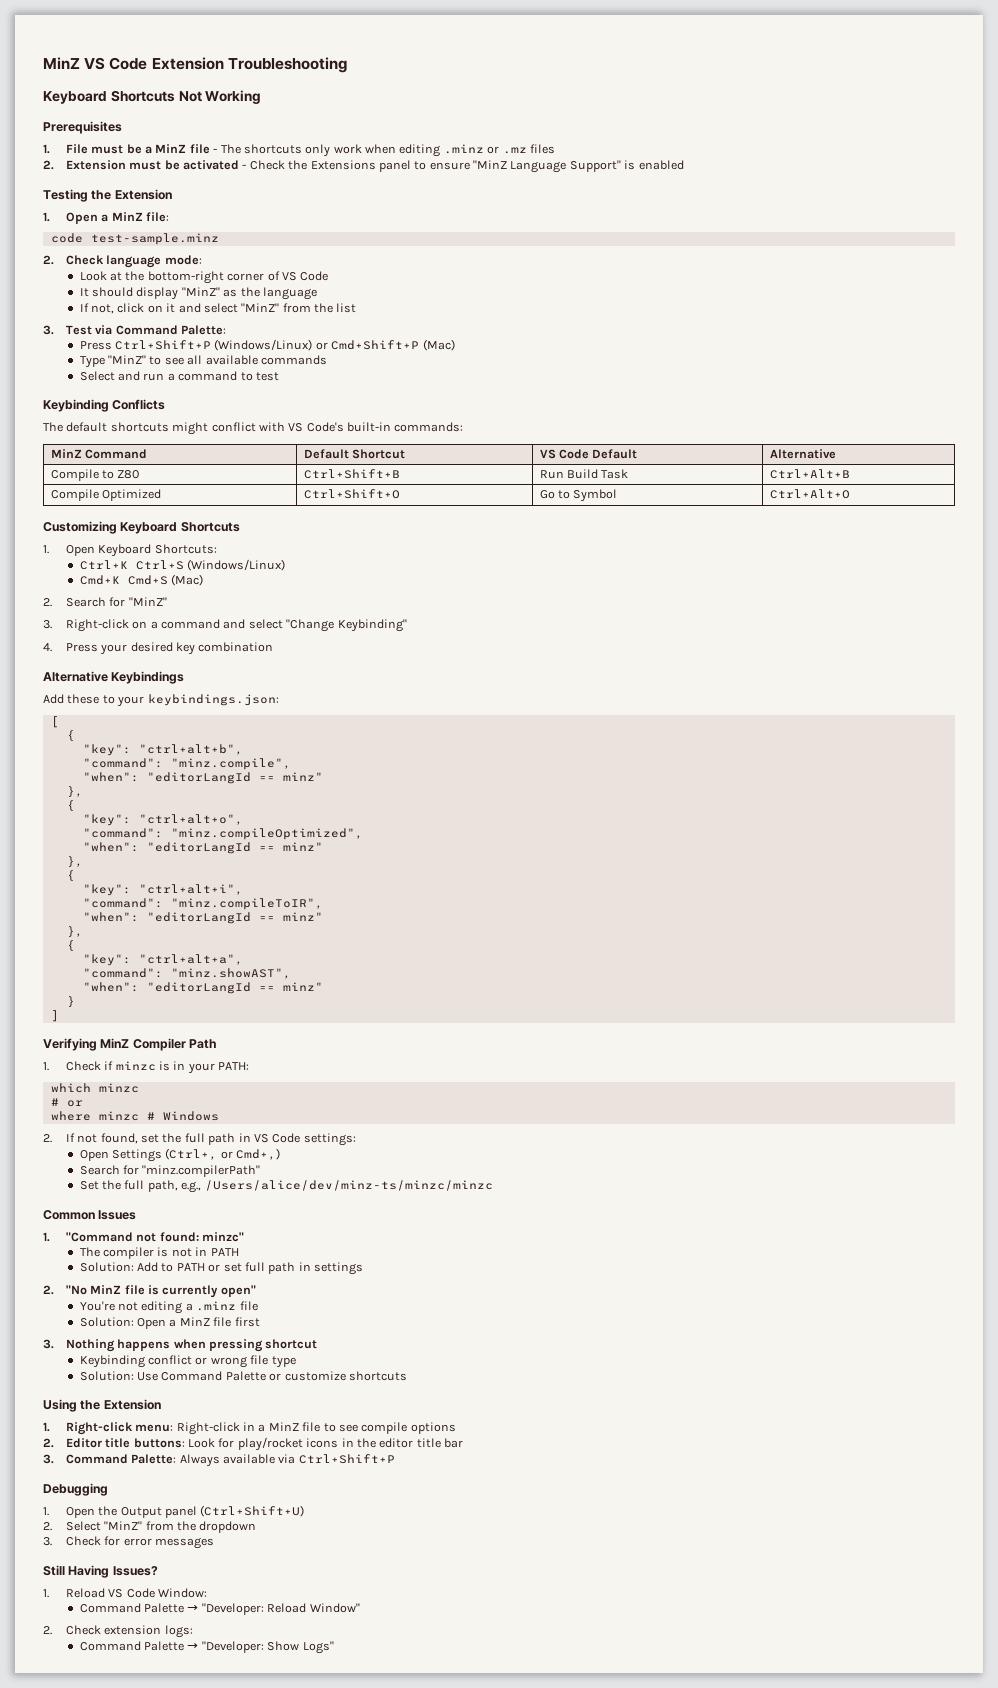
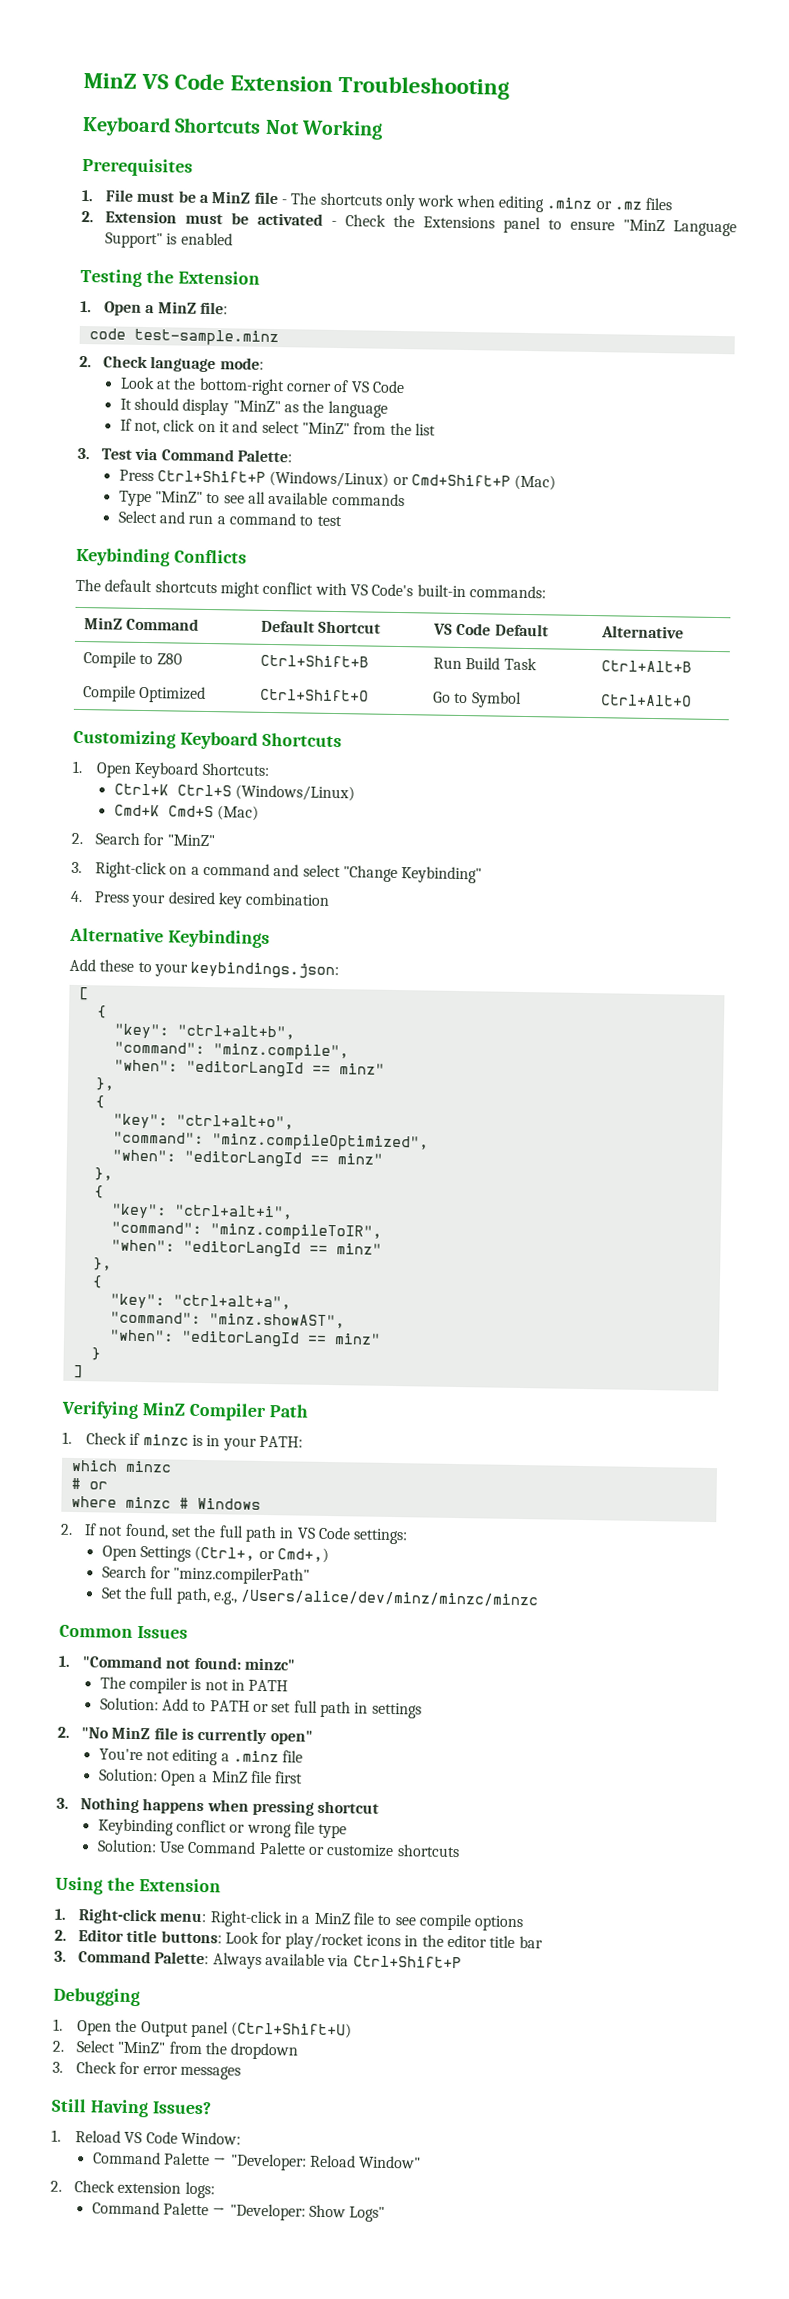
- Set the full path, e.g., /Users/alice/dev/minz-ts/minzc/minzc
+ Set the full path, e.g., /Users/alice/dev/minz/minzc/minzc

